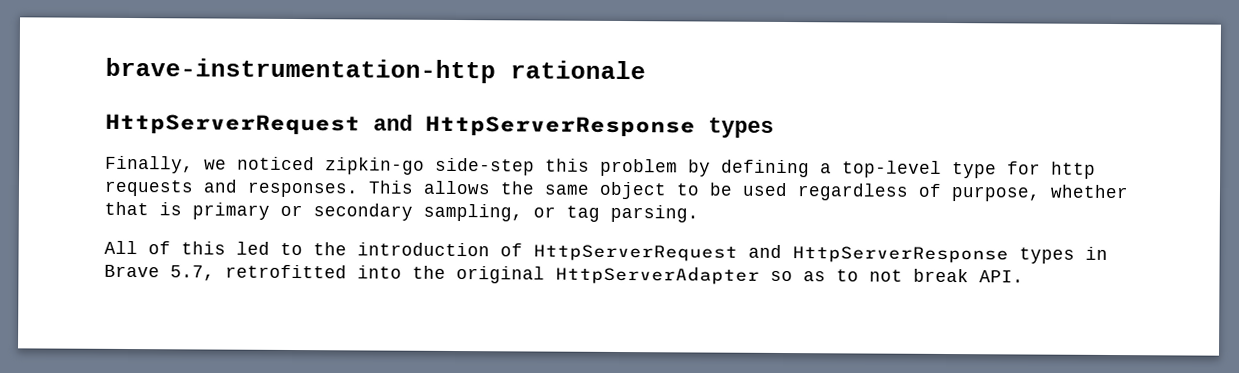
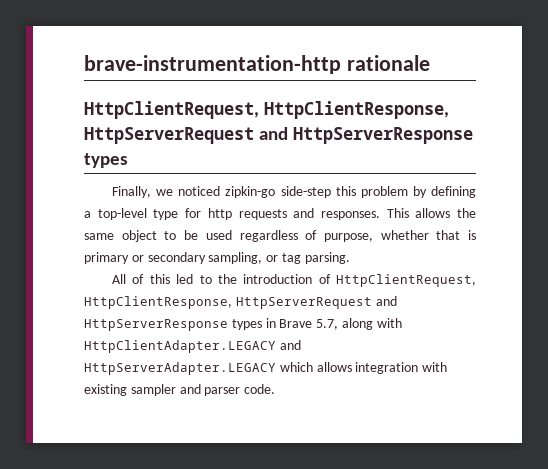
  brave-instrumentation-http rationale
- HttpServerRequest and HttpServerResponse types
+ HttpClientRequest, HttpClientResponse, HttpServerRequest and HttpServerResponse types
- All of this led to the introduction of HttpServerRequest and HttpServerResponse types in Brave 5.7, retrofitted into the original HttpServerAdapter so as to not break API.
+ All of this led to the introduction of HttpClientRequest, HttpClientResponse, HttpServerRequest and HttpServerResponse types in Brave 5.7, along with HttpClientAdapter.LEGACY and HttpServerAdapter.LEGACY which allows integration with existing sampler and parser code.

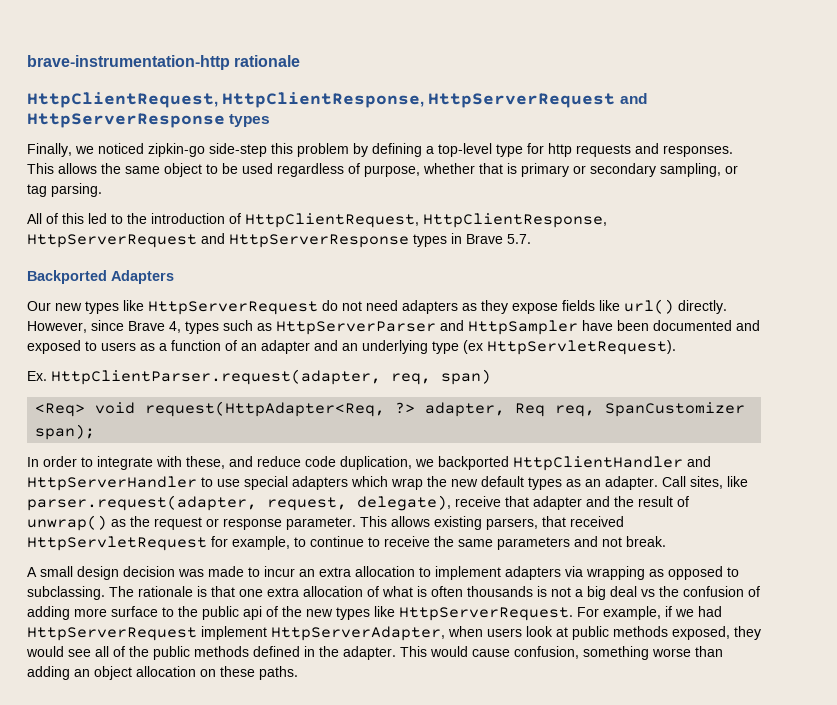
- All of this led to the introduction of HttpClientRequest, HttpClientResponse, HttpServerRequest and HttpServerResponse types in Brave 5.7, along with HttpClientAdapter.LEGACY and HttpServerAdapter.LEGACY which allows integration with existing sampler and parser code.
+ All of this led to the introduction of HttpClientRequest, HttpClientResponse, HttpServerRequest and HttpServerResponse types in Brave 5.7.
+ Backported Adapters
+ Our new types like HttpServerRequest do not need adapters as they expose fields like url() directly. However, since Brave 4, types such as HttpServerParser and HttpSampler have been documented and exposed to users as a function of an adapter and an underlying type (ex HttpServletRequest).
+ Ex. HttpClientParser.request(adapter, req, span)
+ <Req> void request(HttpAdapter<Req, ?> adapter, Req req, SpanCustomizer span);
+ In order to integrate with these, and reduce code duplication, we backported HttpClientHandler and HttpServerHandler to use special adapters which wrap the new default types as an adapter. Call sites, like parser.request(adapter, request, delegate), receive that adapter and the result of unwrap() as the request or response parameter. This allows existing parsers, that received HttpServletRequest for example, to continue to receive the same parameters and not break.
+ A small design decision was made to incur an extra allocation to implement adapters via wrapping as opposed to subclassing. The rationale is that one extra allocation of what is often thousands is not a big deal vs the confusion of adding more surface to the public api of the new types like HttpServerRequest. For example, if we had HttpServerRequest implement HttpServerAdapter, when users look at public methods exposed, they would see all of the public methods defined in the adapter. This would cause confusion, something worse than adding an object allocation on these paths.

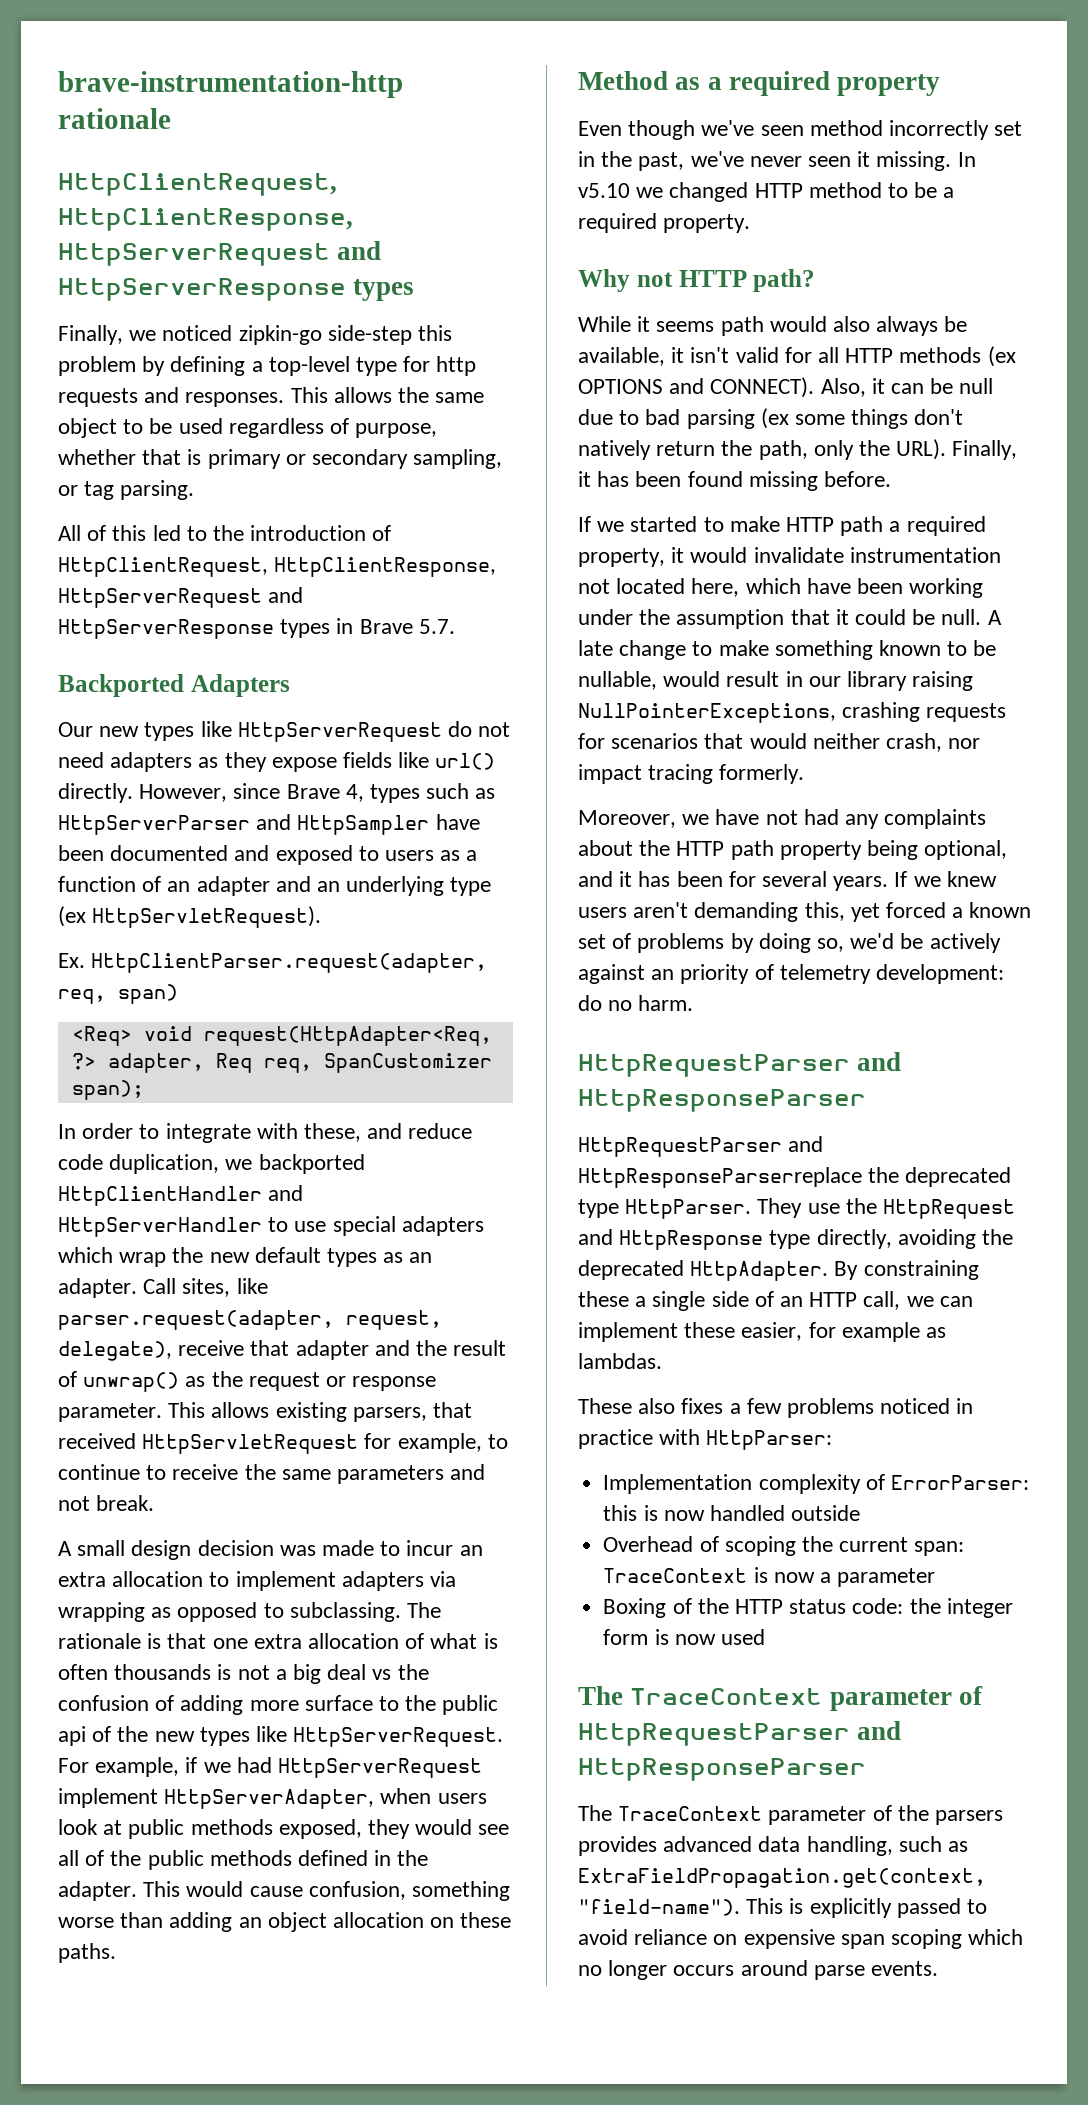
+ Method as a required property
+ Even though we've seen method incorrectly set in the past, we've never seen it missing. In v5.10 we changed HTTP method to be a required property.
+ Why not HTTP path?
+ While it seems path would also always be available, it isn't valid for all HTTP methods (ex OPTIONS and CONNECT). Also, it can be null due to bad parsing (ex some things don't natively return the path, only the URL). Finally, it has been found missing before.
+ If we started to make HTTP path a required property, it would invalidate instrumentation not located here, which have been working under the assumption that it could be null. A late change to make something known to be nullable, would result in our library raising NullPointerExceptions, crashing requests for scenarios that would neither crash, nor impact tracing formerly.
+ Moreover, we have not had any complaints about the HTTP path property being optional, and it has been for several years. If we knew users aren't demanding this, yet forced a known set of problems by doing so, we'd be actively against an priority of telemetry development: do no harm.
+ HttpRequestParser and HttpResponseParser
+ HttpRequestParser and HttpResponseParserreplace the deprecated type HttpParser. They use the HttpRequest and HttpResponse type directly, avoiding the deprecated HttpAdapter. By constraining these a single side of an HTTP call, we can implement these easier, for example as lambdas.
+ These also fixes a few problems noticed in practice with HttpParser:
+ Implementation complexity of ErrorParser: this is now handled outside
+ Overhead of scoping the current span: TraceContext is now a parameter
+ Boxing of the HTTP status code: the integer form is now used
+ The TraceContext parameter of HttpRequestParser and HttpResponseParser
+ The TraceContext parameter of the parsers provides advanced data handling, such as ExtraFieldPropagation.get(context, "field-name"). This is explicitly passed to avoid reliance on expensive span scoping which no longer occurs around parse events.

